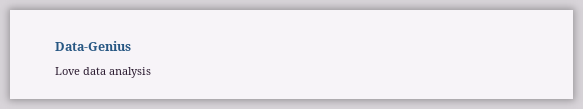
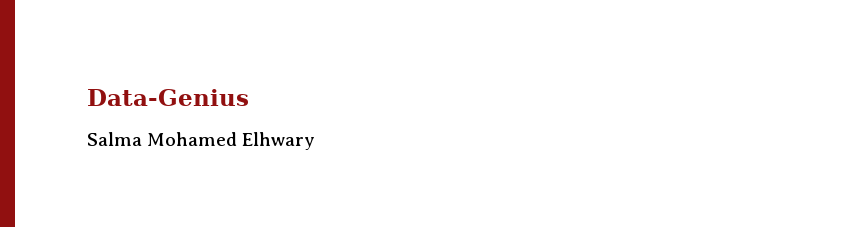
- Love data analysis
+ Salma Mohamed Elhwary

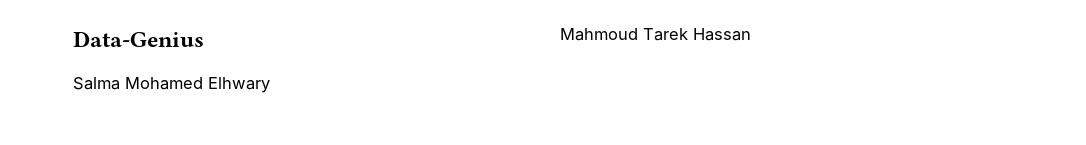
+ Mahmoud Tarek Hassan

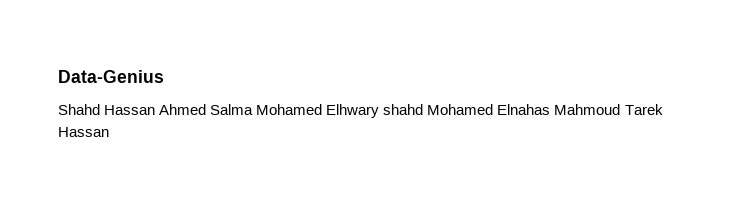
- Salma Mohamed Elhwary
- Mahmoud Tarek Hassan
+ Shahd Hassan Ahmed Salma Mohamed Elhwary shahd Mohamed Elnahas Mahmoud Tarek Hassan

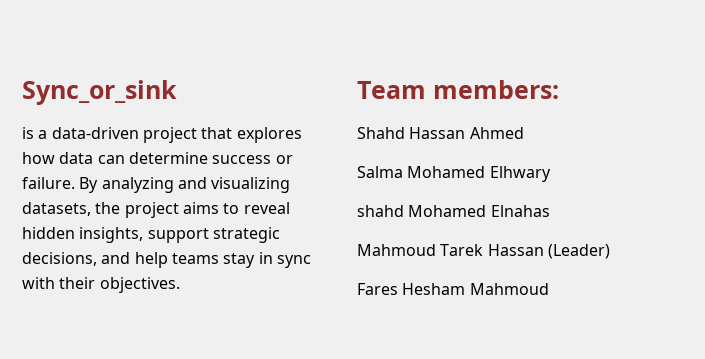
- Data-Genius
+ Sync_or_sink
+ is a data-driven project that explores how data can determine success or failure. By analyzing and visualizing datasets, the project aims to reveal hidden insights, support strategic decisions, and help teams stay in sync with their objectives.
+ Team members:
- Shahd Hassan Ahmed Salma Mohamed Elhwary shahd Mohamed Elnahas Mahmoud Tarek Hassan
+ Shahd Hassan Ahmed
+ Salma Mohamed Elhwary
+ shahd Mohamed Elnahas
+ Mahmoud Tarek Hassan (Leader)
+ Fares Hesham Mahmoud

